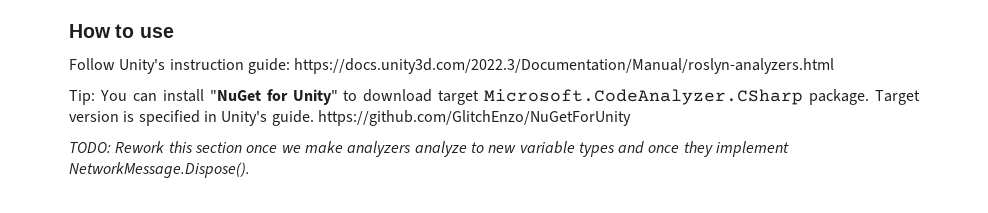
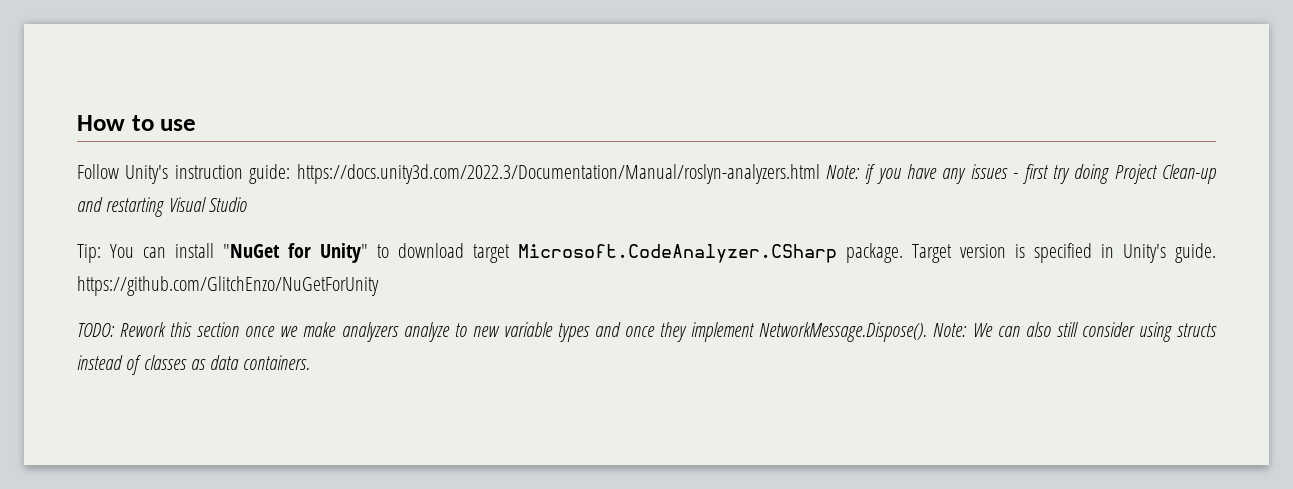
- Follow Unity's instruction guide: https://docs.unity3d.com/2022.3/Documentation/Manual/roslyn-analyzers.html
+ Follow Unity's instruction guide: https://docs.unity3d.com/2022.3/Documentation/Manual/roslyn-analyzers.html Note: if you have any issues - first try doing Project Clean-up and restarting Visual Studio
- TODO: Rework this section once we make analyzers analyze to new variable types and once they implement NetworkMessage.Dispose().
+ TODO: Rework this section once we make analyzers analyze to new variable types and once they implement NetworkMessage.Dispose(). Note: We can also still consider using structs instead of classes as data containers.

